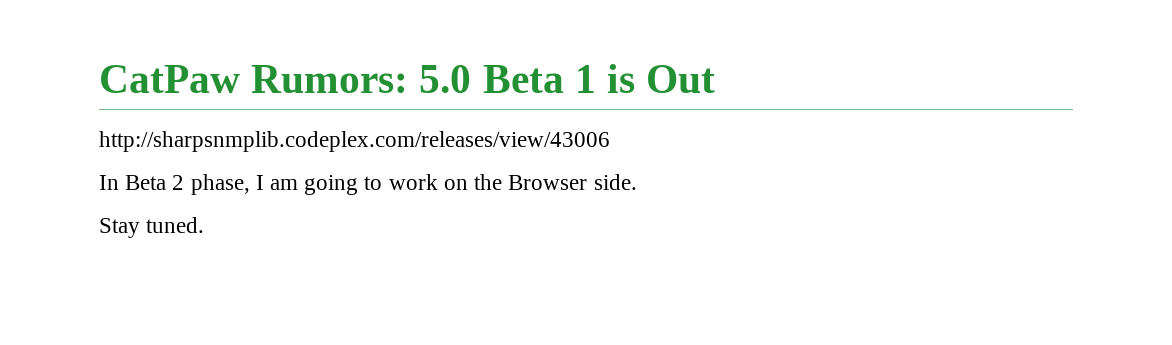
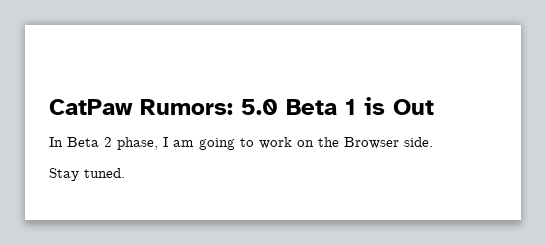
- http://sharpsnmplib.codeplex.com/releases/view/43006

